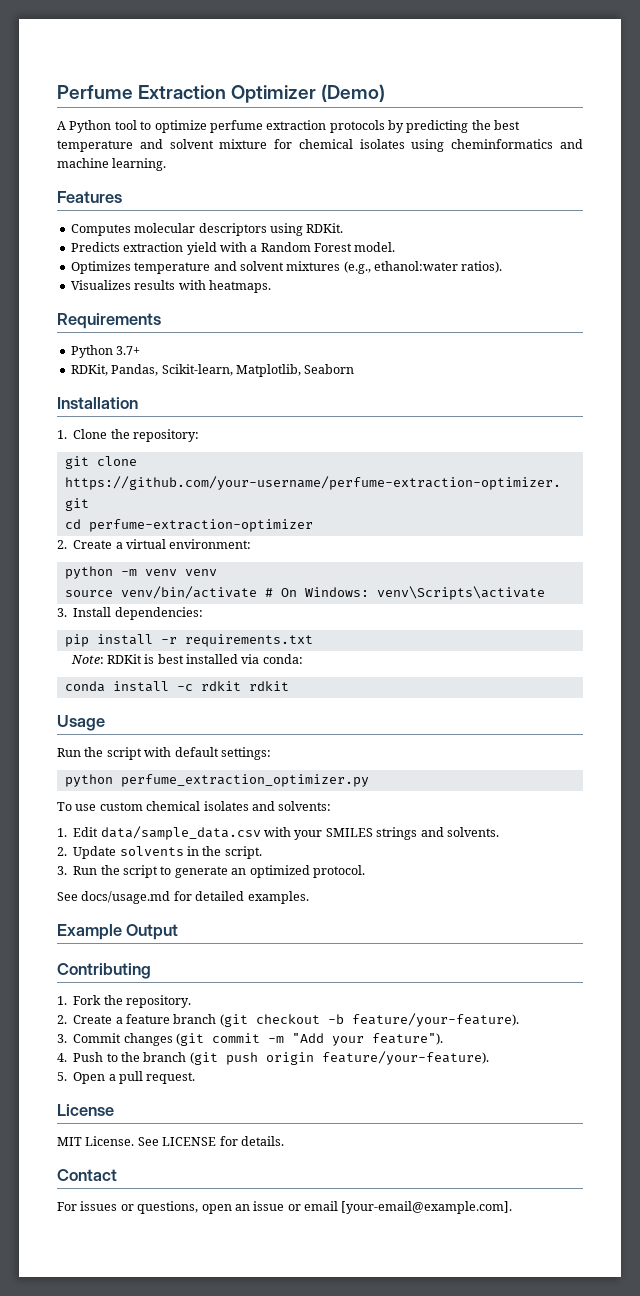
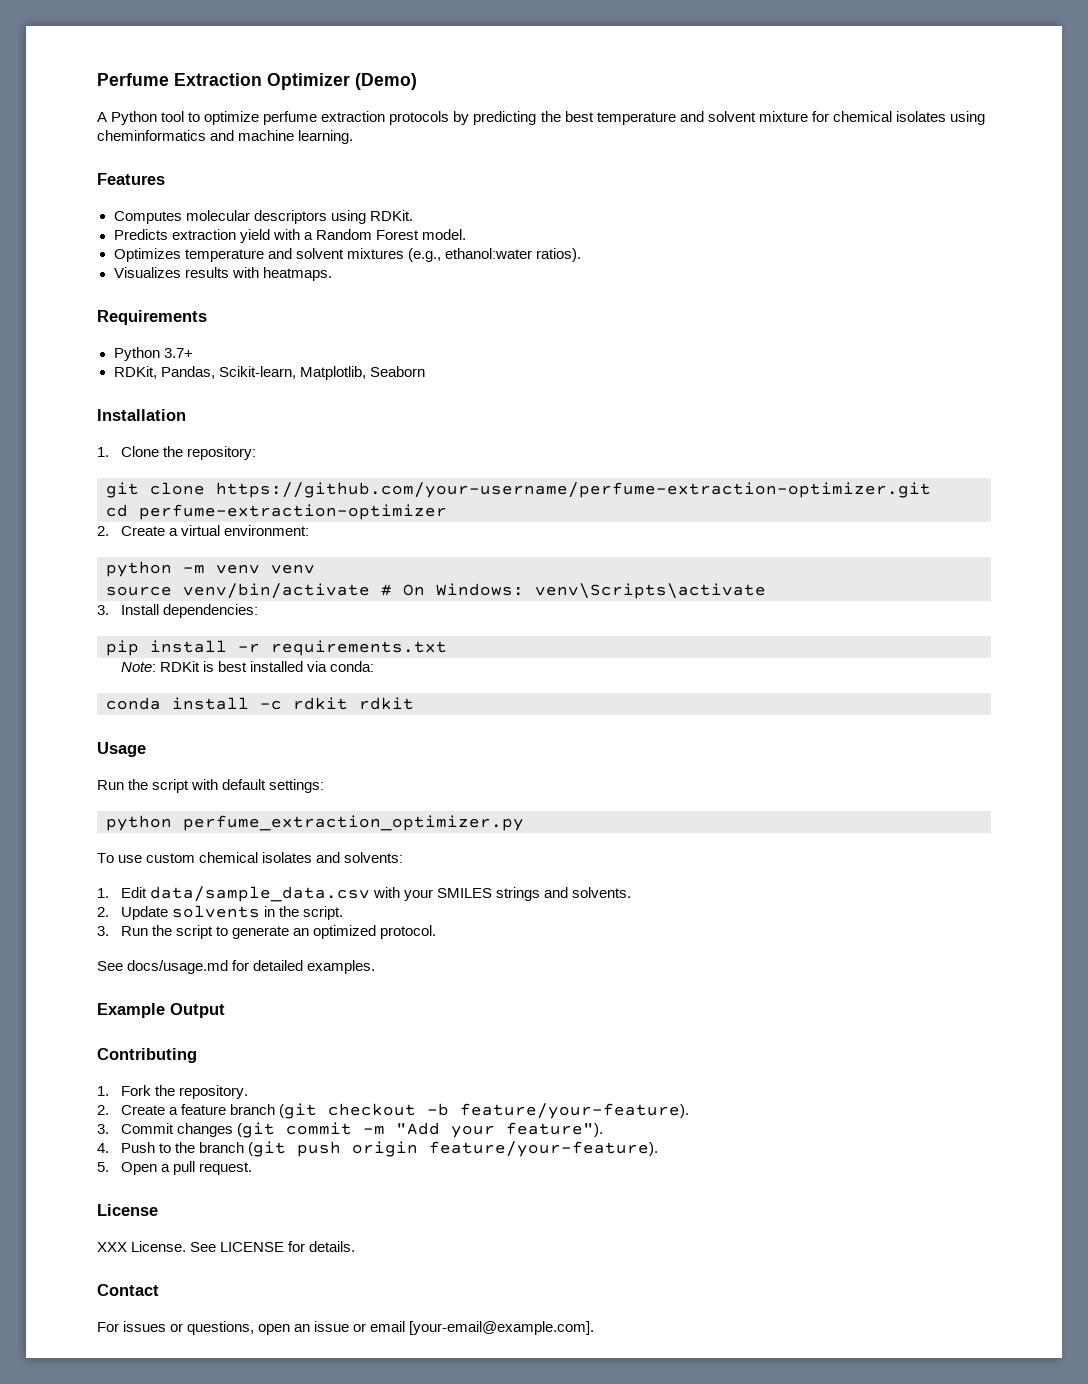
- MIT License.
+ XXX License.

